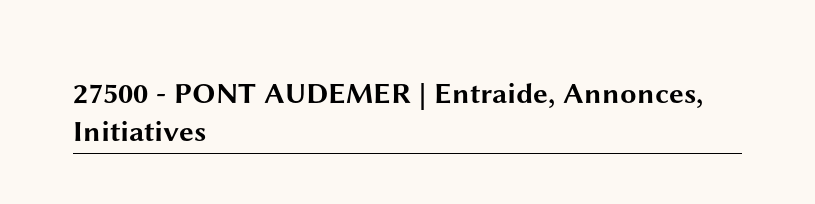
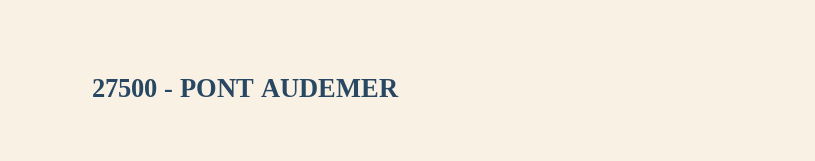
- 27500 - PONT AUDEMER | Entraide, Annonces, Initiatives
+ 27500 - PONT AUDEMER

